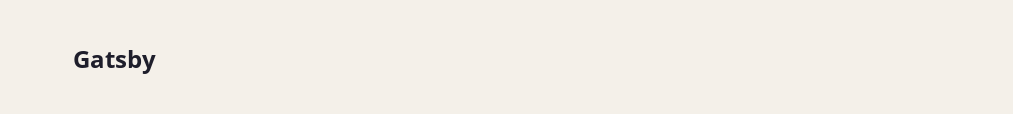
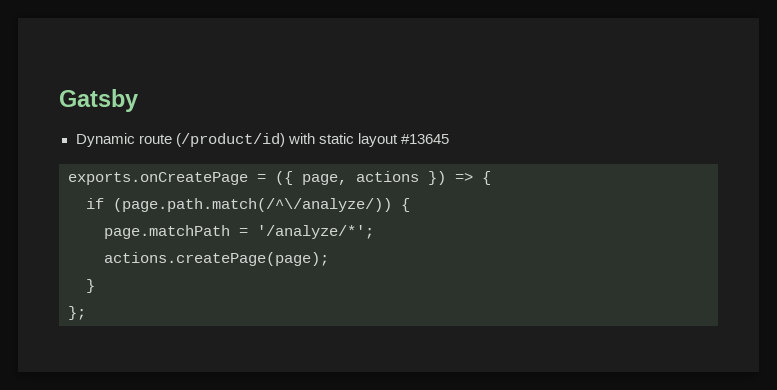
+ Dynamic route (/product/id) with static layout #13645
+ exports.onCreatePage = ({ page, actions }) => {
+ if (page.path.match(/^\/analyze/)) {
+ page.matchPath = '/analyze/*';
+ actions.createPage(page);
+ }
+ };

